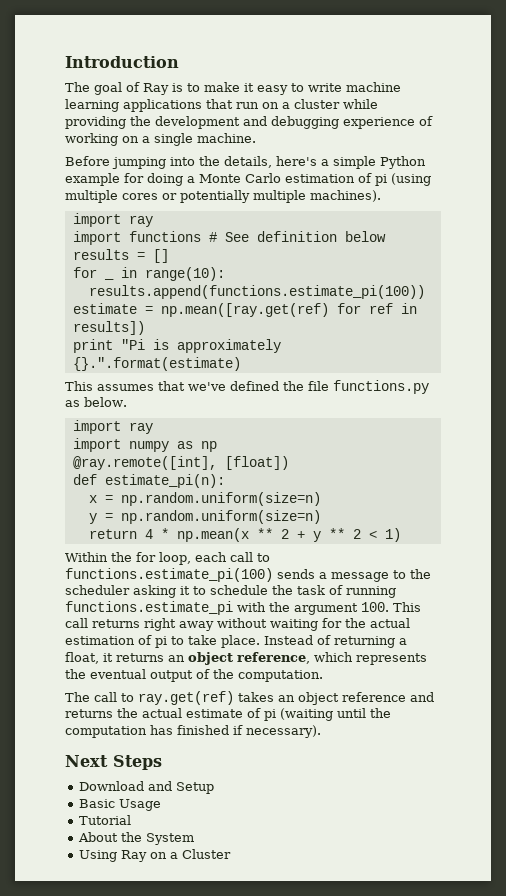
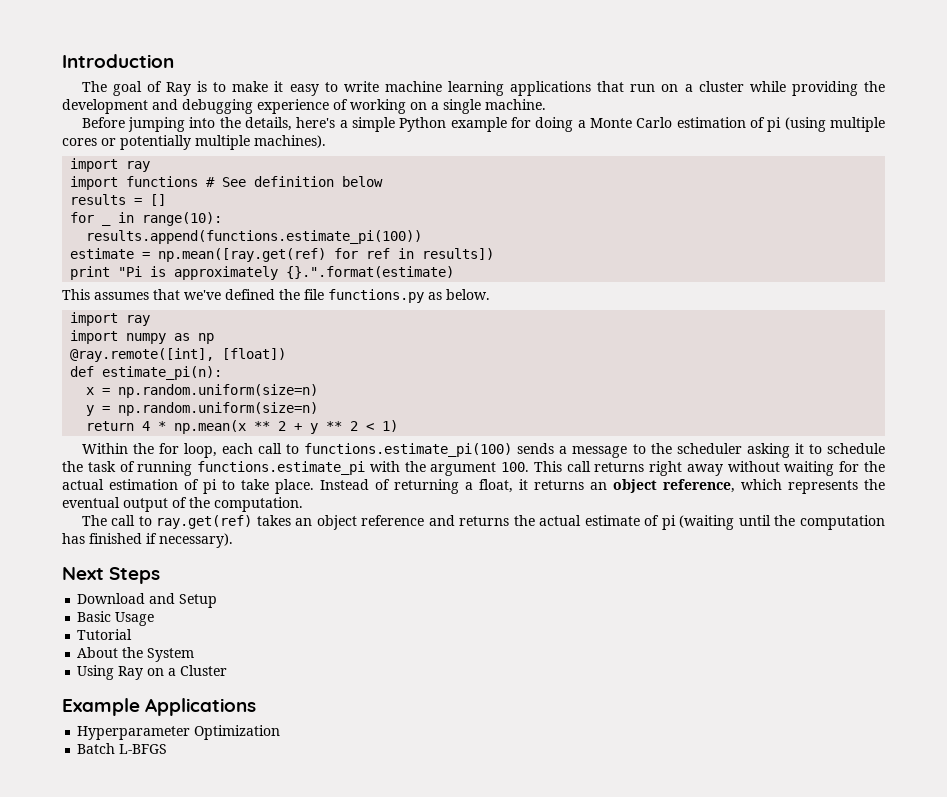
+ Example Applications
+ Hyperparameter Optimization
+ Batch L-BFGS

